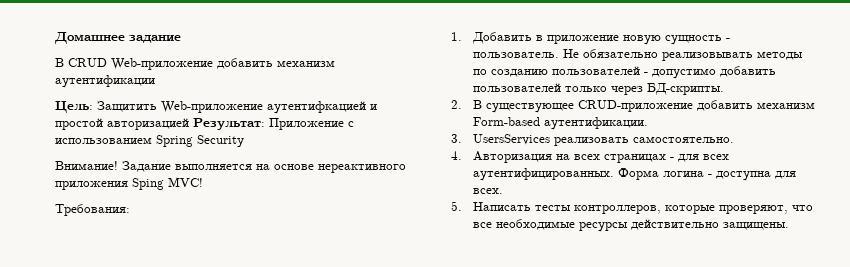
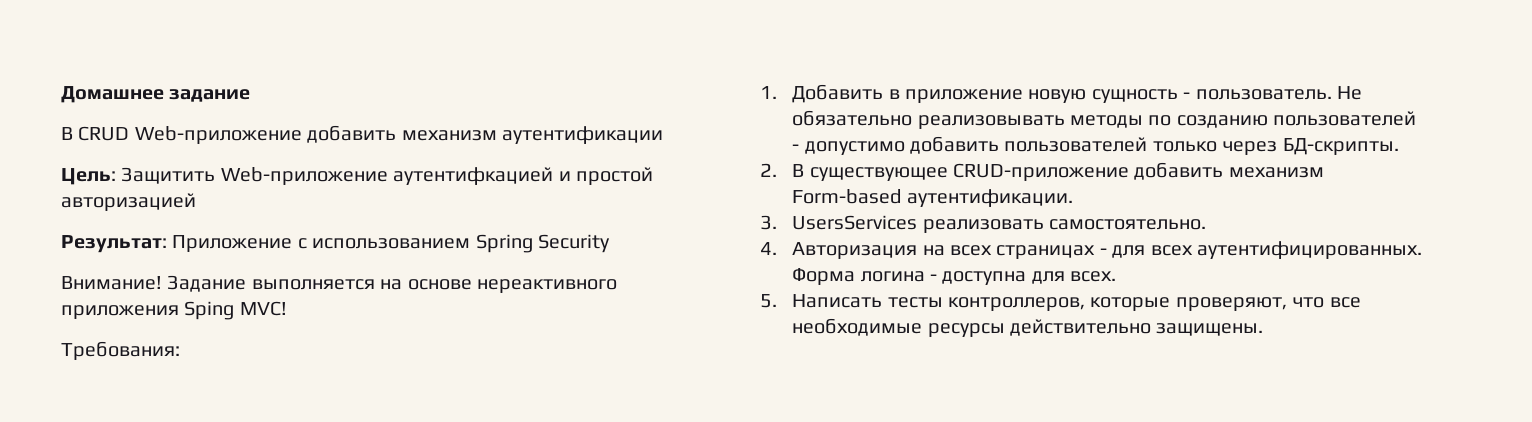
- Цель: Защитить Web-приложение аутентифкацией и простой авторизацией Результат: Приложение с использованием Spring Security
+ Цель: Защитить Web-приложение аутентифкацией и простой авторизацией
+ Результат: Приложение с использованием Spring Security

